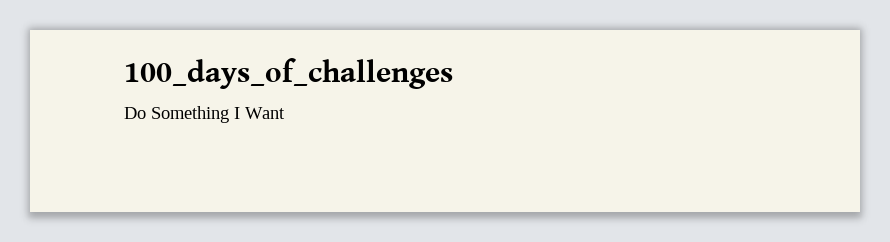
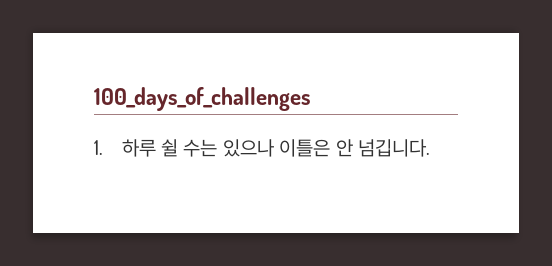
- Do Something I Want
+ 1. 하루 쉴 수는 있으나 이틀은 안 넘깁니다.

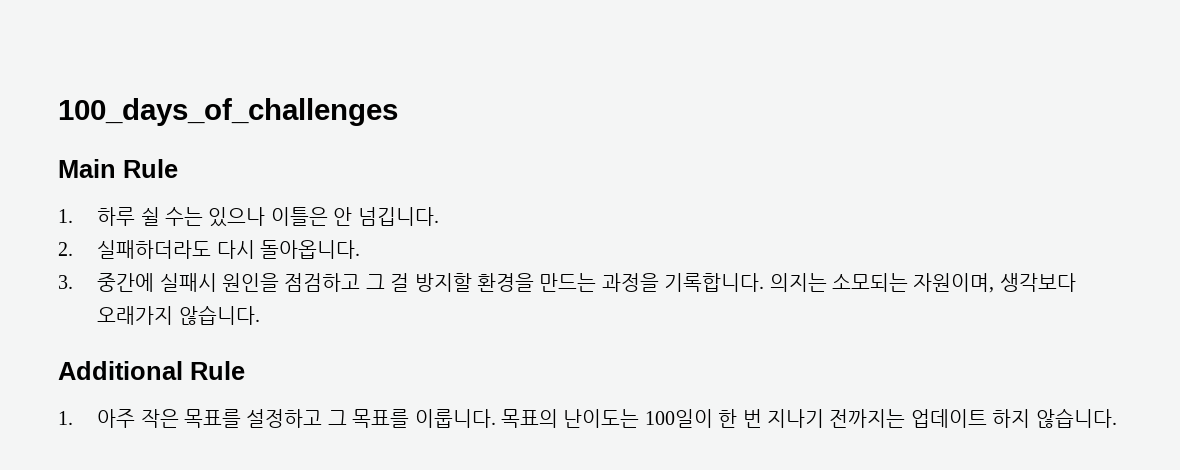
+ Main Rule
+ 2. 실패하더라도 다시 돌아옵니다.
+ 3. 중간에 실패시 원인을 점검하고 그 걸 방지할 환경을 만드는 과정을 기록합니다. 의지는 소모되는 자원이며, 생각보다 오래가지 않습니다.
+ Additional Rule
+ 1. 아주 작은 목표를 설정하고 그 목표를 이룹니다. 목표의 난이도는 100일이 한 번 지나기 전까지는 업데이트 하지 않습니다.

